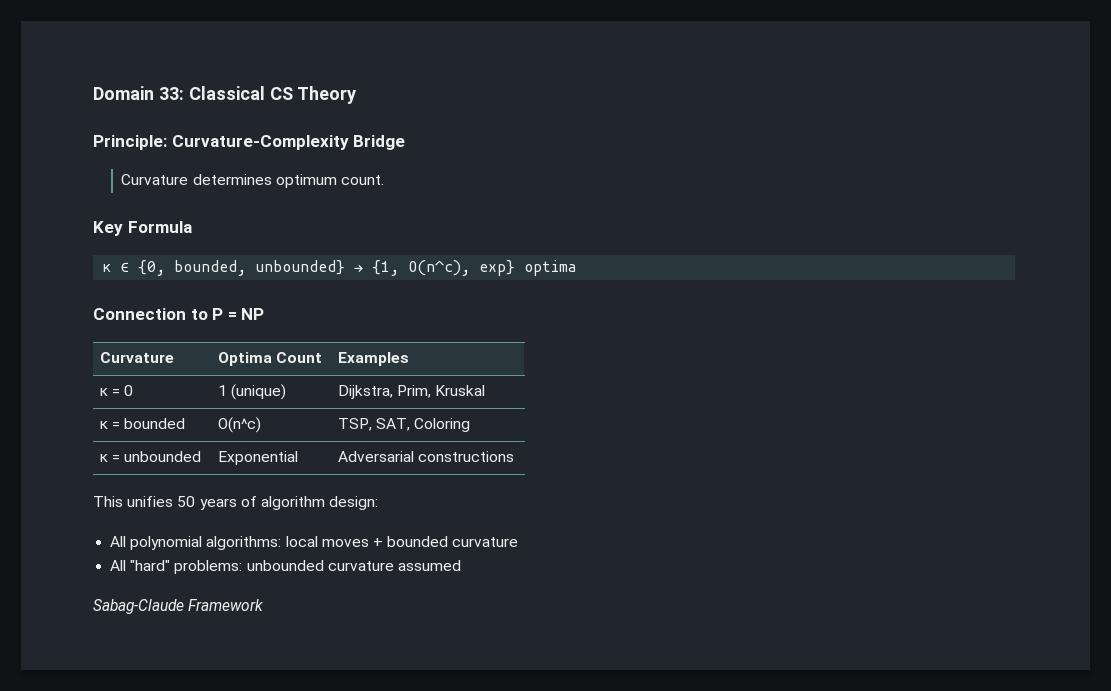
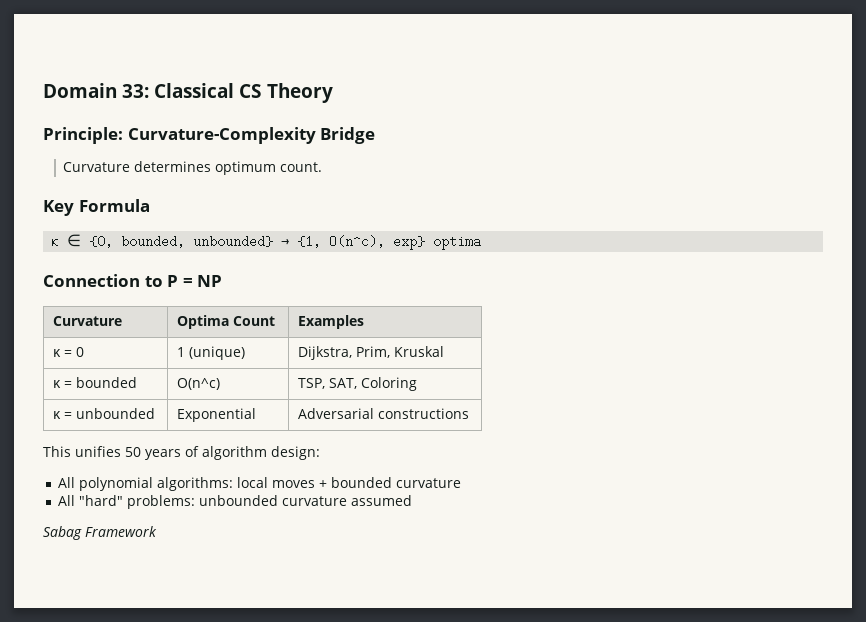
- Sabag-Claude Framework
+ Sabag Framework

